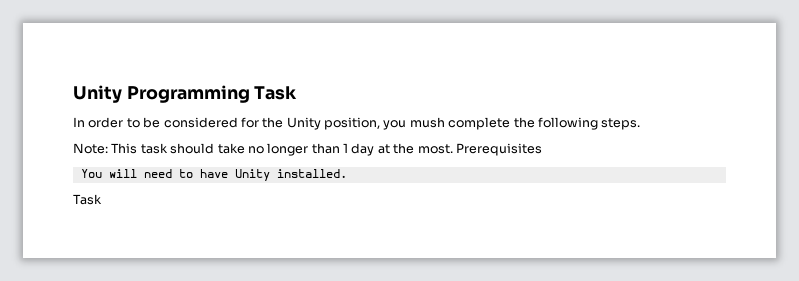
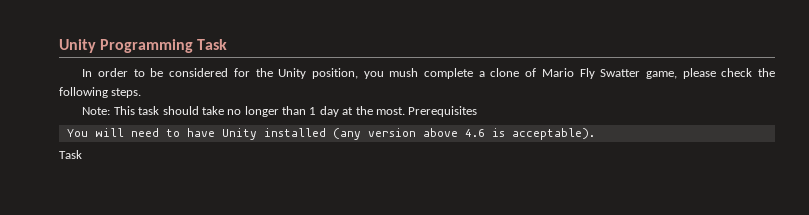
- In order to be considered for the Unity position, you mush complete the following steps.
+ In order to be considered for the Unity position, you mush complete a clone of Mario Fly Swatter game, please check the following steps.
- You will need to have Unity installed.
+ You will need to have Unity installed (any version above 4.6 is acceptable).

